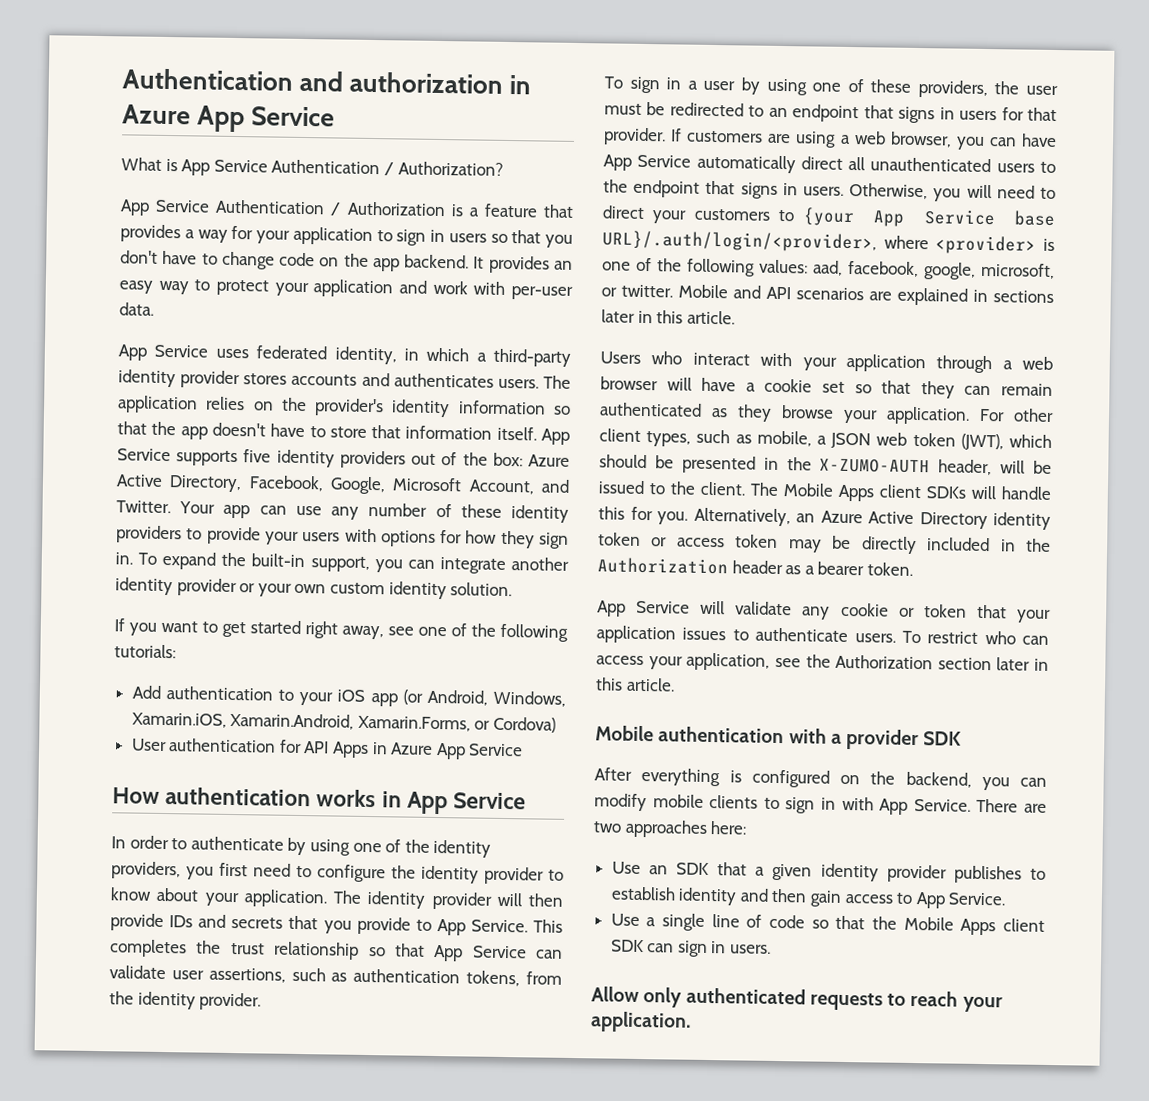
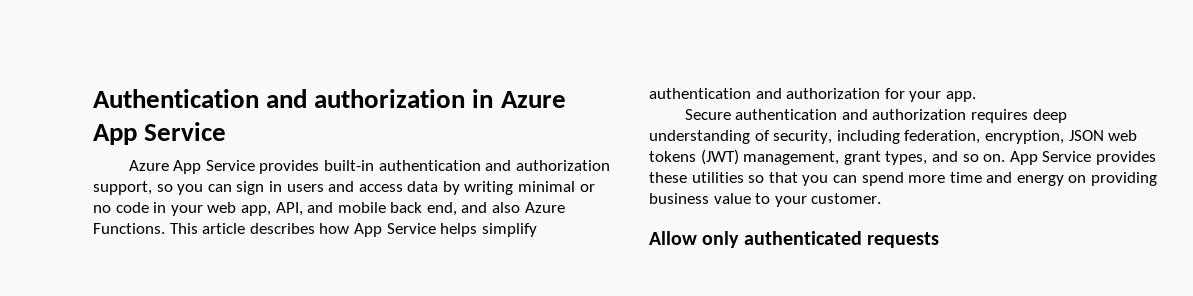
- What is App Service Authentication / Authorization?
- App Service Authentication / Authorization is a feature that provides a way for your application to sign in users so that you don't have to change code on the app backend. It provides an easy way to protect your application and work with per-user data.
- App Service uses federated identity, in which a third-party identity provider stores accounts and authenticates users. The application relies on the provider's identity information so that the app doesn't have to store that information itself. App Service supports five identity providers out of the box: Azure Active Directory, Facebook, Google, Microsoft Account, and Twitter. Your app can use any number of these identity providers to provide your users with options for how they sign in. To expand the built-in support, you can integrate another identity provider or your own custom identity solution.
- If you want to get started right away, see one of the following tutorials:
- Add authentication to your iOS app (or Android, Windows, Xamarin.iOS, Xamarin.Android, Xamarin.Forms, or Cordova)
- User authentication for API Apps in Azure App Service
- How authentication works in App Service
- In order to authenticate by using one of the identity providers, you first need to configure the identity provider to know about your application. The identity provider will then provide IDs and secrets that you provide to App Service. This completes the trust relationship so that App Service can validate user assertions, such as authentication tokens, from the identity provider.
- To sign in a user by using one of these providers, the user must be redirected to an endpoint that signs in users for that provider. If customers are using a web browser, you can have App Service automatically direct all unauthenticated users to the endpoint that signs in users. Otherwise, you will need to direct your customers to {your App Service base URL}/.auth/login/<provider>, where <provider> is one of the following values: aad, facebook, google, microsoft, or twitter. Mobile and API scenarios are explained in sections later in this article.
- Users who interact with your application through a web browser will have a cookie set so that they can remain authenticated as they browse your application. For other client types, such as mobile, a JSON web token (JWT), which should be presented in the X-ZUMO-AUTH header, will be issued to the client. The Mobile Apps client SDKs will handle this for you. Alternatively, an Azure Active Directory identity token or access token may be directly included in the Authorization header as a bearer token.
- App Service will validate any cookie or token that your application issues to authenticate users. To restrict who can access your application, see the Authorization section later in this article.
- Mobile authentication with a provider SDK
- After everything is configured on the backend, you can modify mobile clients to sign in with App Service. There are two approaches here:
- Use an SDK that a given identity provider publishes to establish identity and then gain access to App Service.
- Use a single line of code so that the Mobile Apps client SDK can sign in users.
+ Azure App Service provides built-in authentication and authorization support, so you can sign in users and access data by writing minimal or no code in your web app, API, and mobile back end, and also Azure Functions. This article describes how App Service helps simplify authentication and authorization for your app.
+ Secure authentication and authorization requires deep understanding of security, including federation, encryption, JSON web tokens (JWT) management, grant types, and so on. App Service provides these utilities so that you can spend more time and energy on providing business value to your customer.
- Allow only authenticated requests to reach your application.
+ Allow only authenticated requests

